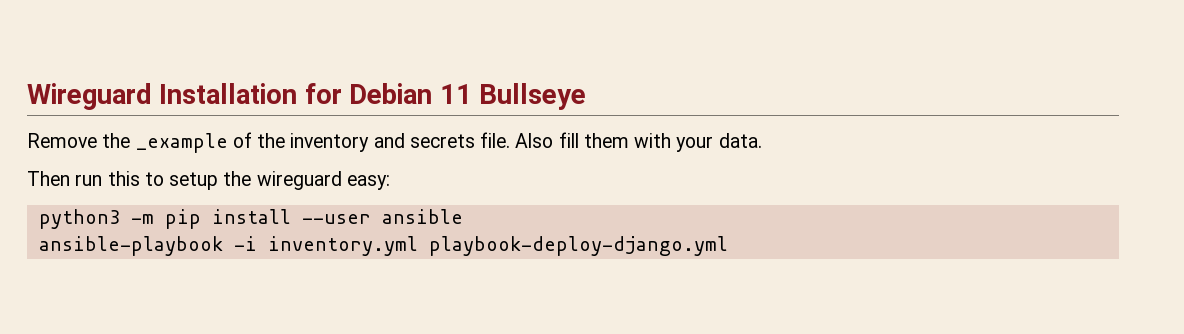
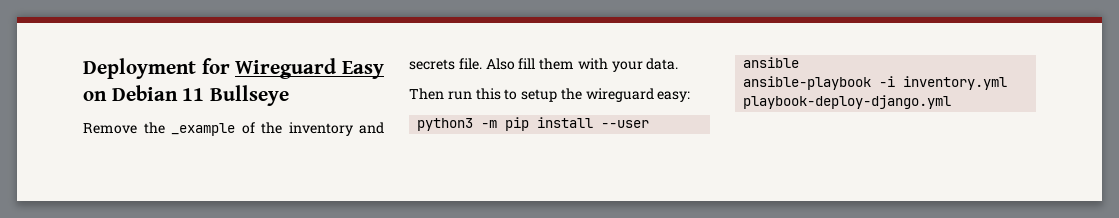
- Wireguard Installation for Debian 11 Bullseye
+ Deployment for Wireguard Easy on Debian 11 Bullseye

